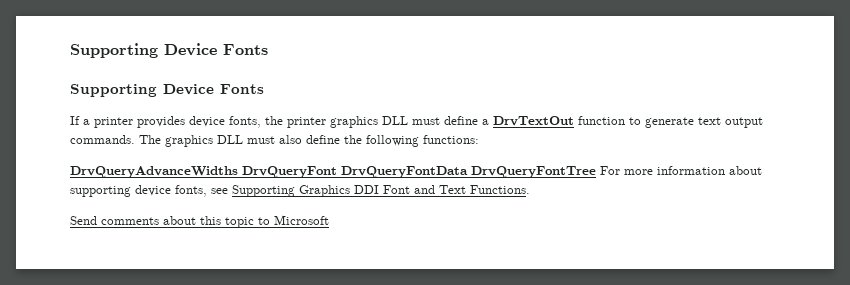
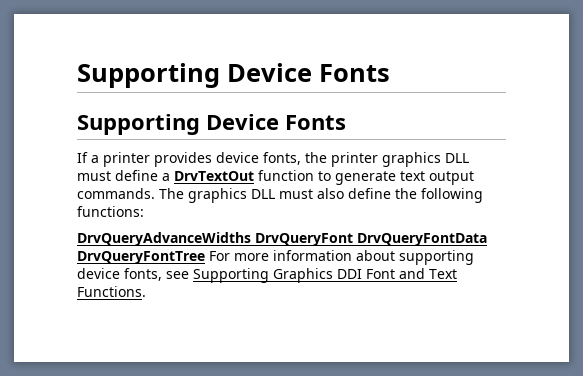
- Send comments about this topic to Microsoft

